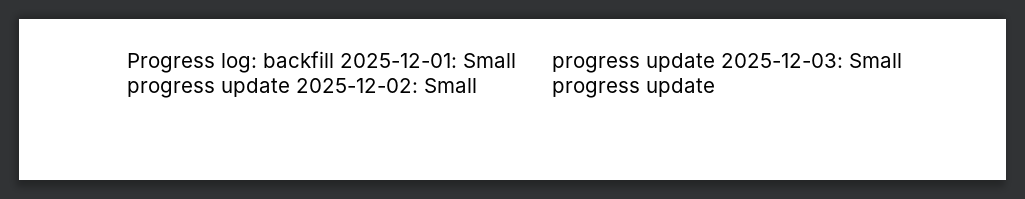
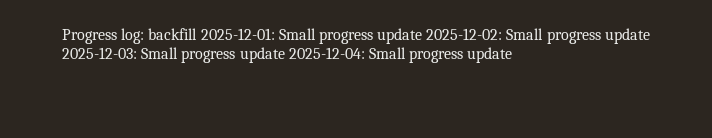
- Progress log: backfill 2025-12-01: Small progress update 2025-12-02: Small progress update 2025-12-03: Small progress update
+ Progress log: backfill 2025-12-01: Small progress update 2025-12-02: Small progress update 2025-12-03: Small progress update 2025-12-04: Small progress update

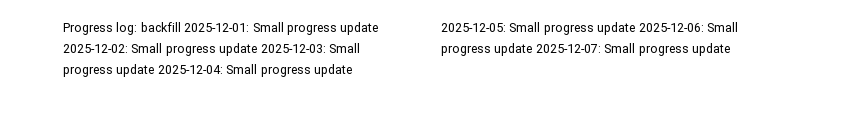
- Progress log: backfill 2025-12-01: Small progress update 2025-12-02: Small progress update 2025-12-03: Small progress update 2025-12-04: Small progress update
+ Progress log: backfill 2025-12-01: Small progress update 2025-12-02: Small progress update 2025-12-03: Small progress update 2025-12-04: Small progress update 2025-12-05: Small progress update 2025-12-06: Small progress update 2025-12-07: Small progress update

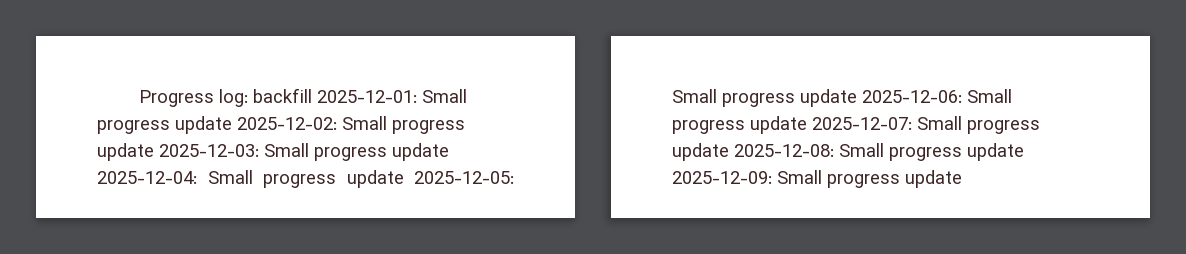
- Progress log: backfill 2025-12-01: Small progress update 2025-12-02: Small progress update 2025-12-03: Small progress update 2025-12-04: Small progress update 2025-12-05: Small progress update 2025-12-06: Small progress update 2025-12-07: Small progress update
+ Progress log: backfill 2025-12-01: Small progress update 2025-12-02: Small progress update 2025-12-03: Small progress update 2025-12-04: Small progress update 2025-12-05: Small progress update 2025-12-06: Small progress update 2025-12-07: Small progress update 2025-12-08: Small progress update 2025-12-09: Small progress update

